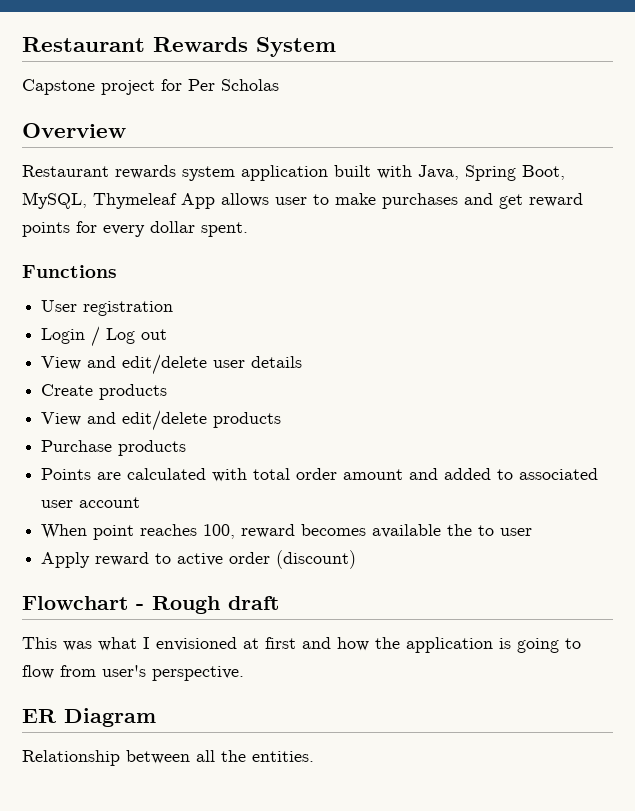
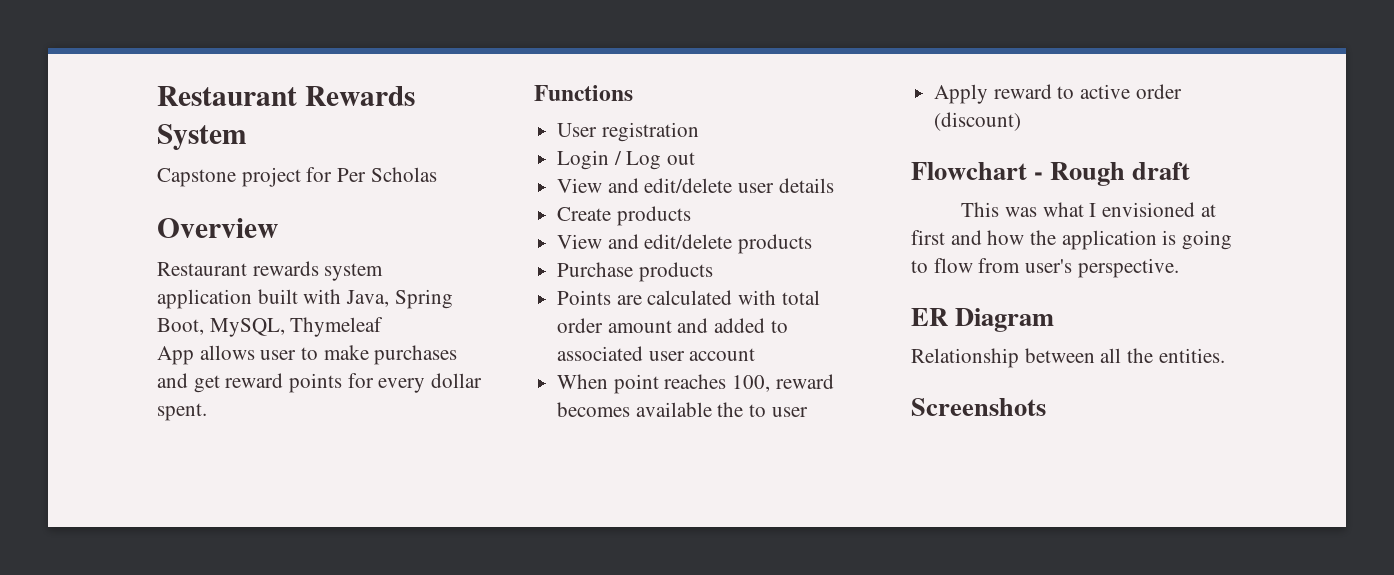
- Restaurant rewards system application built with Java, Spring Boot, MySQL, Thymeleaf App allows user to make purchases and get reward points for every dollar spent.
+ Restaurant rewards system application built with Java, Spring Boot, MySQL, Thymeleaf
+ App allows user to make purchases and get reward points for every dollar spent.
+ Screenshots

